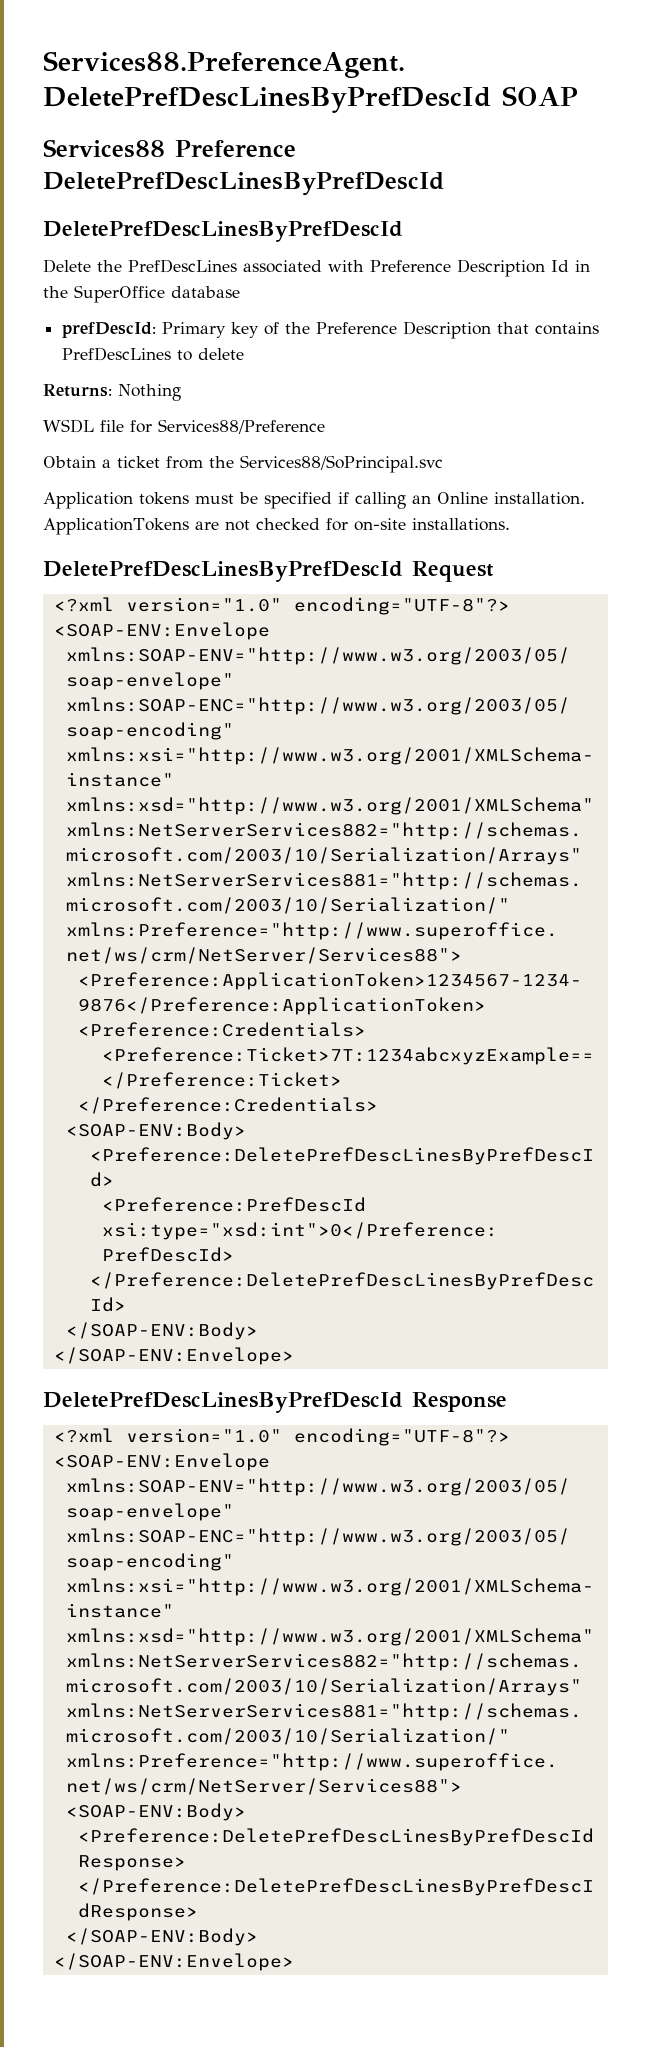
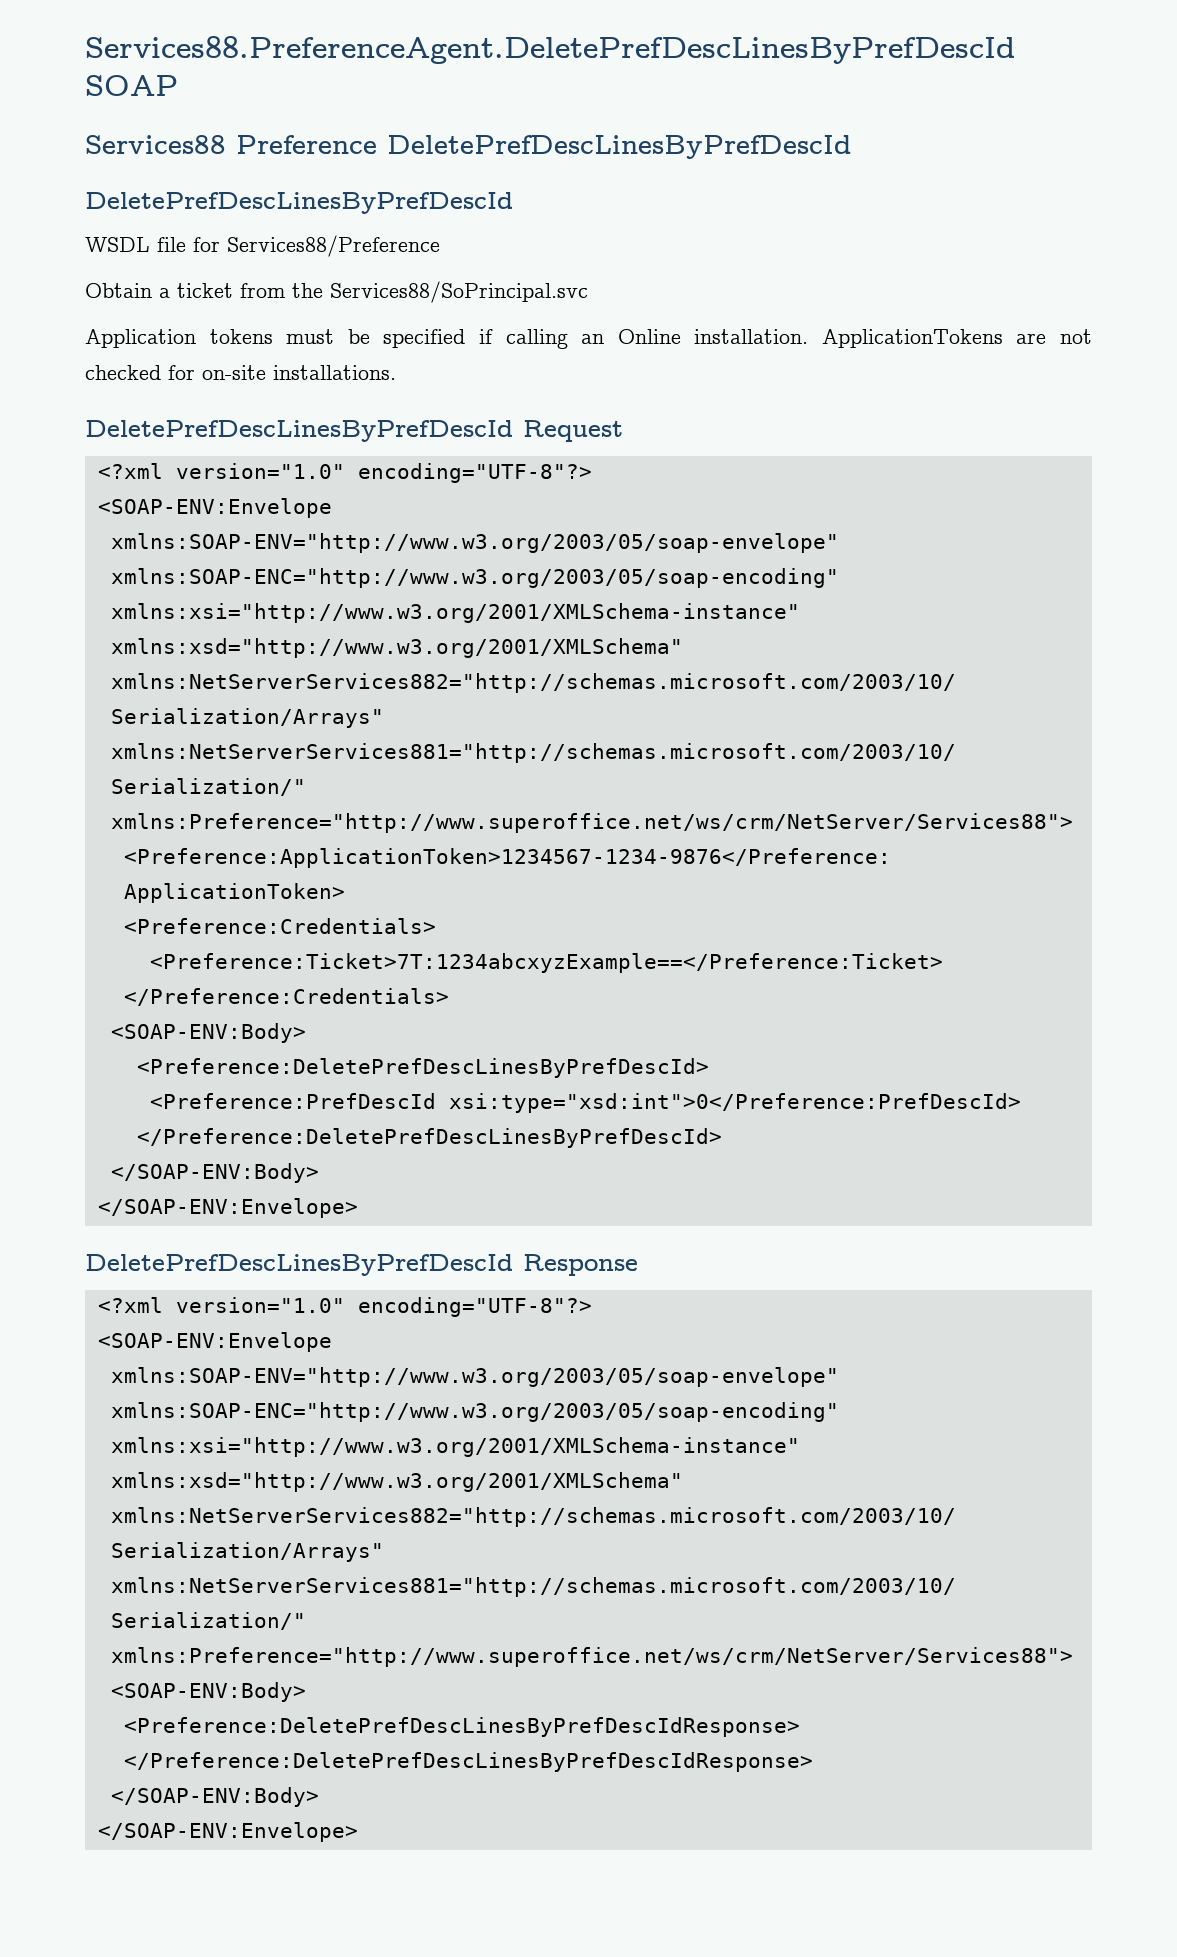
- Delete the PrefDescLines associated with Preference Description Id in the SuperOffice database
- prefDescId: Primary key of the Preference Description that contains PrefDescLines to delete
- Returns: Nothing

